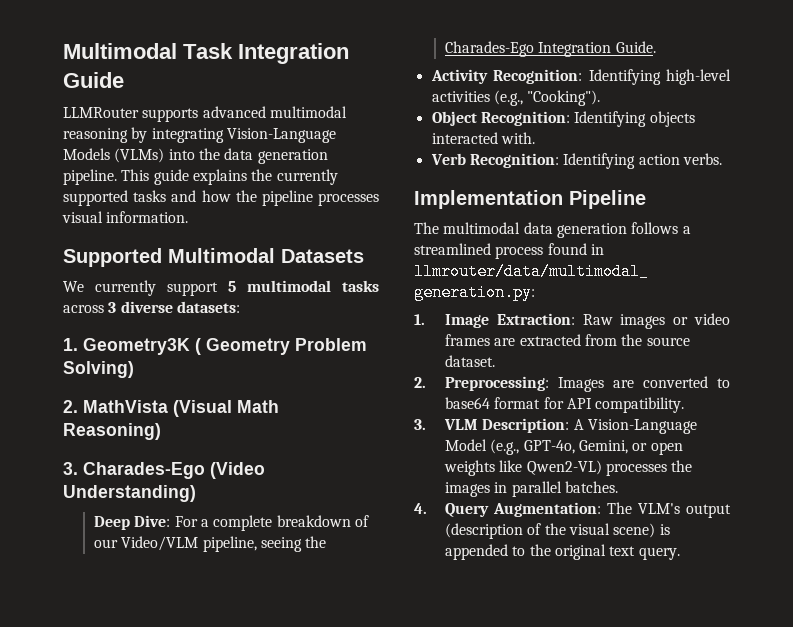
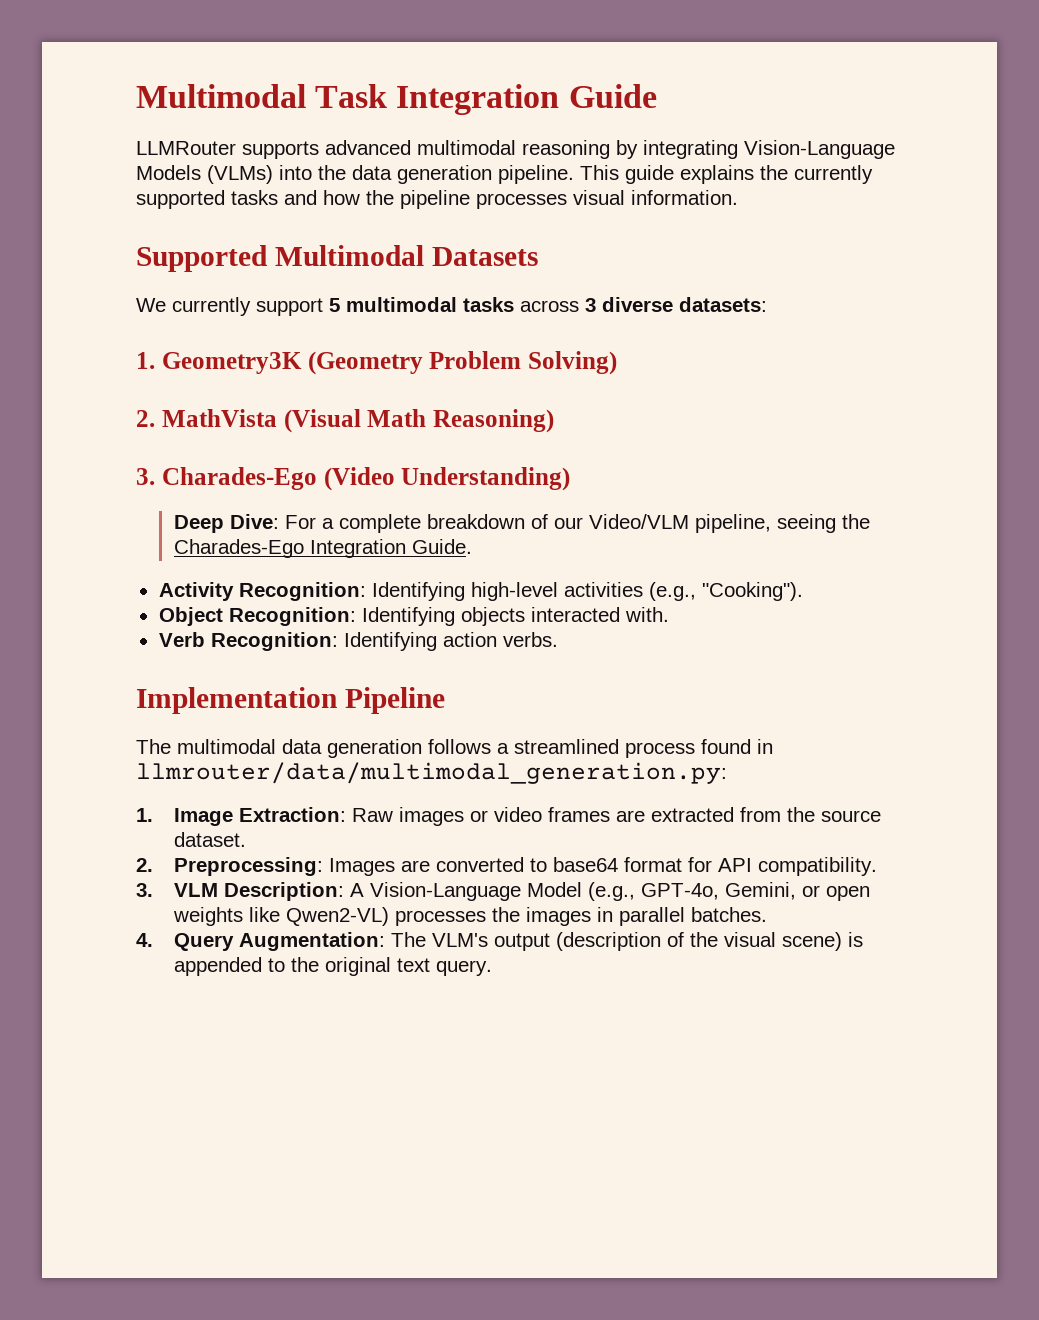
- 1. Geometry3K ( Geometry Problem Solving)
+ 1. Geometry3K (Geometry Problem Solving)

